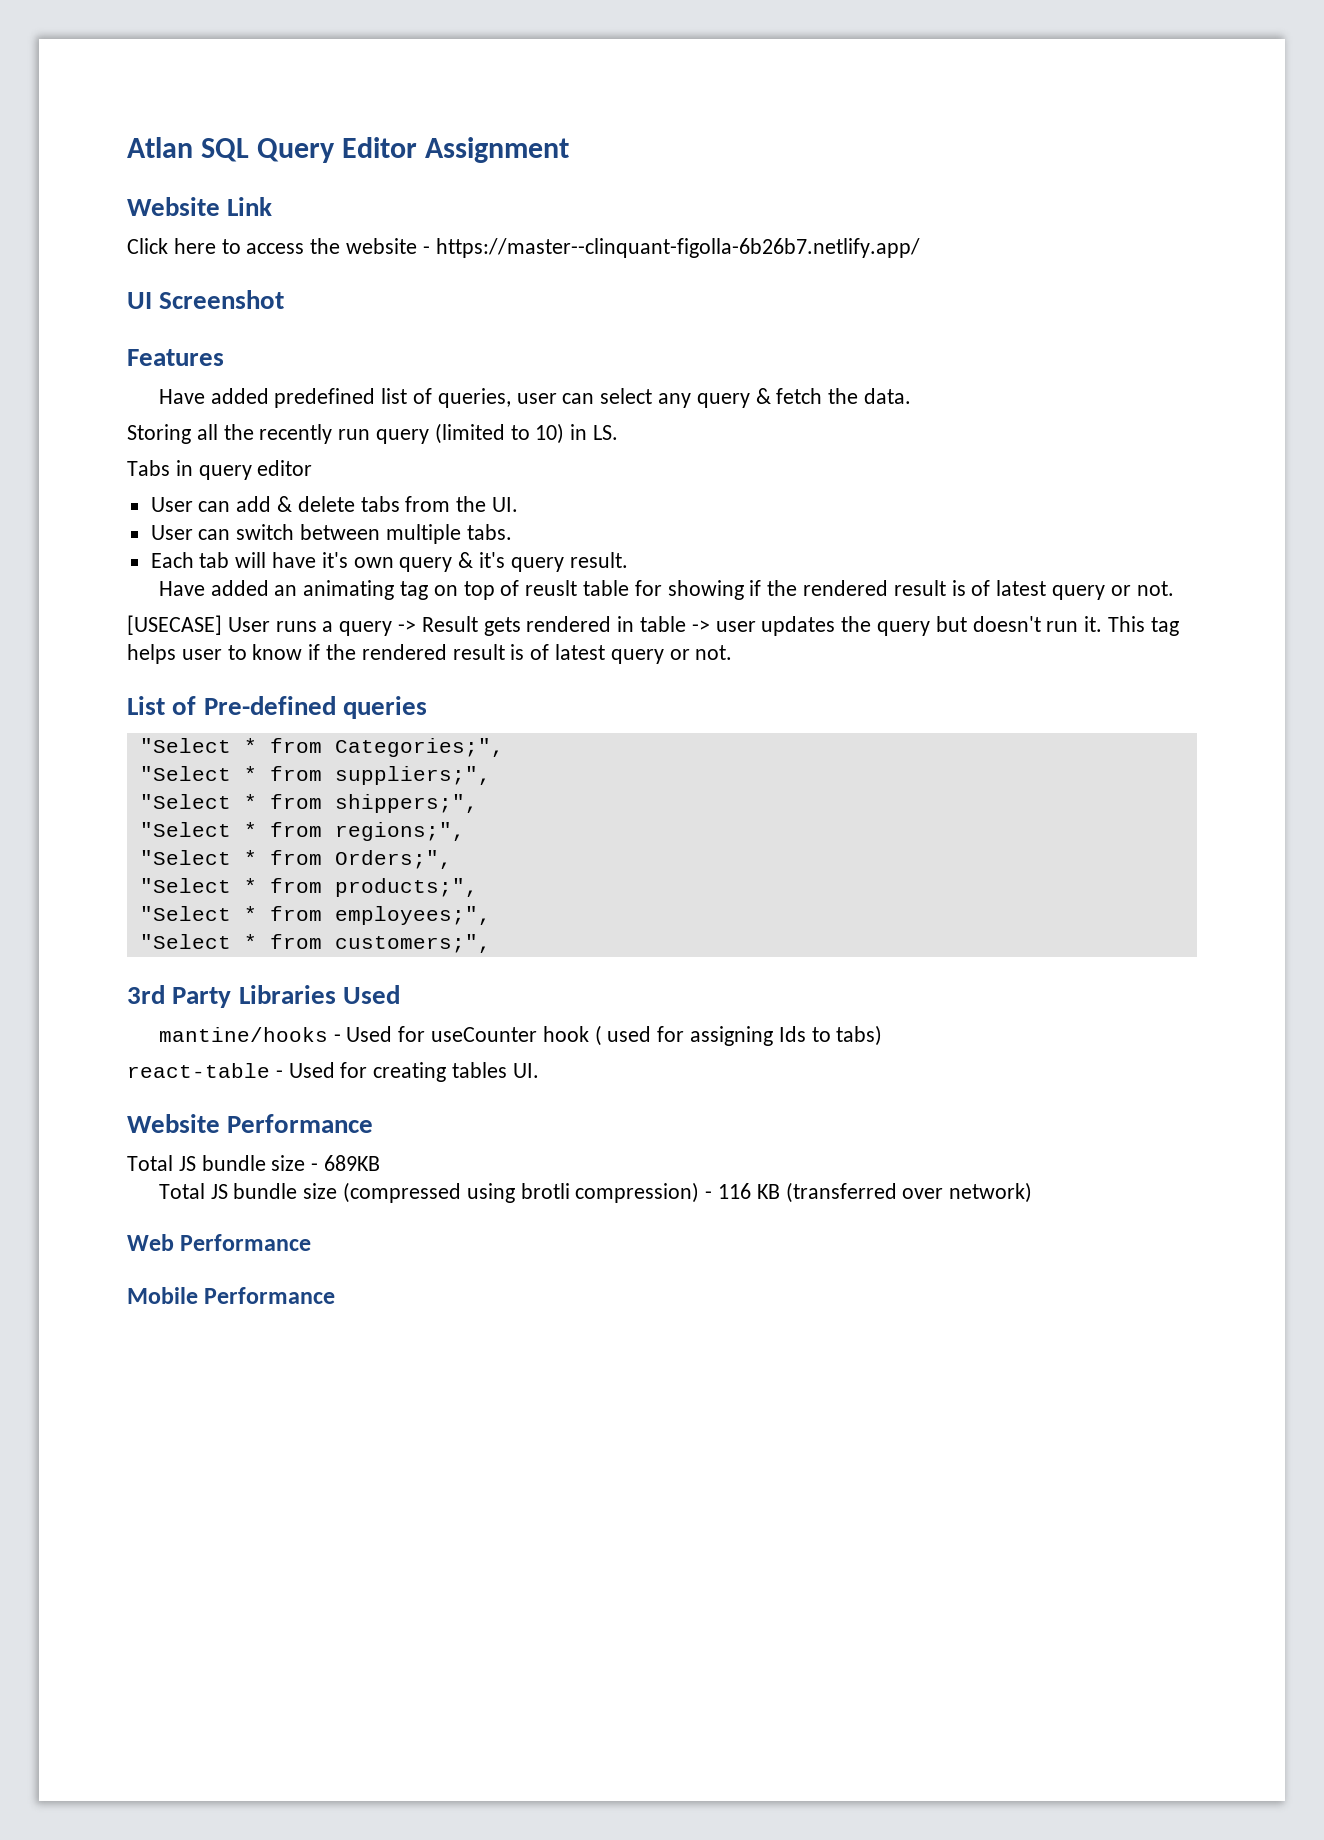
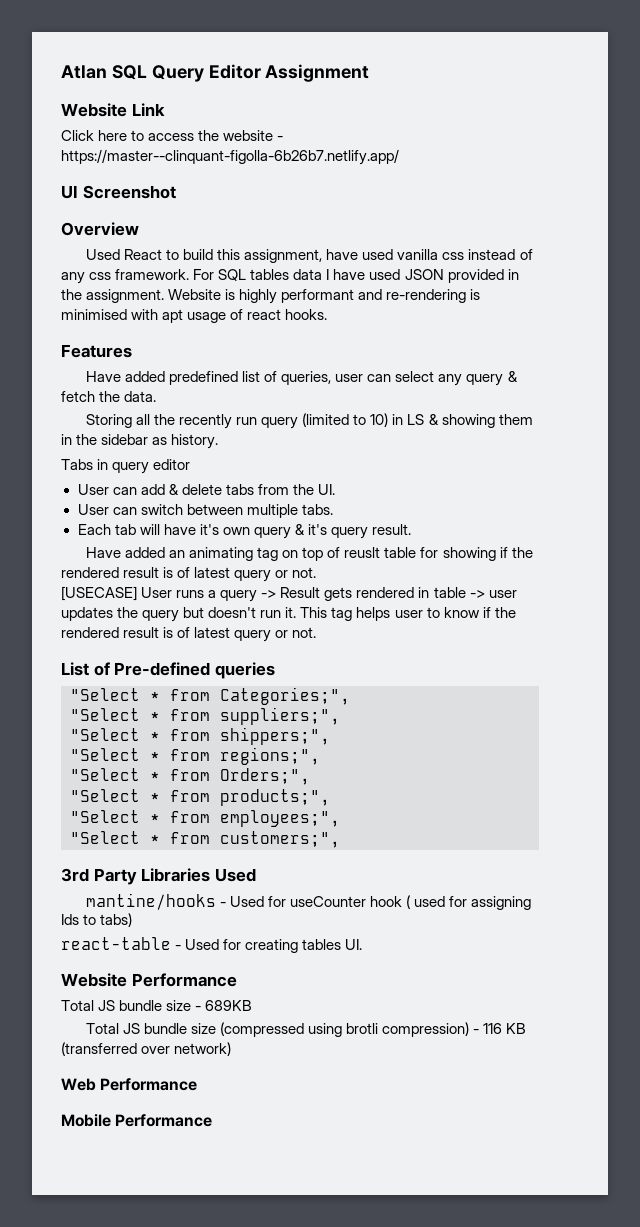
+ Overview
+ Used React to build this assignment, have used vanilla css instead of any css framework. For SQL tables data I have used JSON provided in the assignment. Website is highly performant and re-rendering is minimised with apt usage of react hooks.
- Storing all the recently run query (limited to 10) in LS.
+ Storing all the recently run query (limited to 10) in LS & showing them in the sidebar as history.

